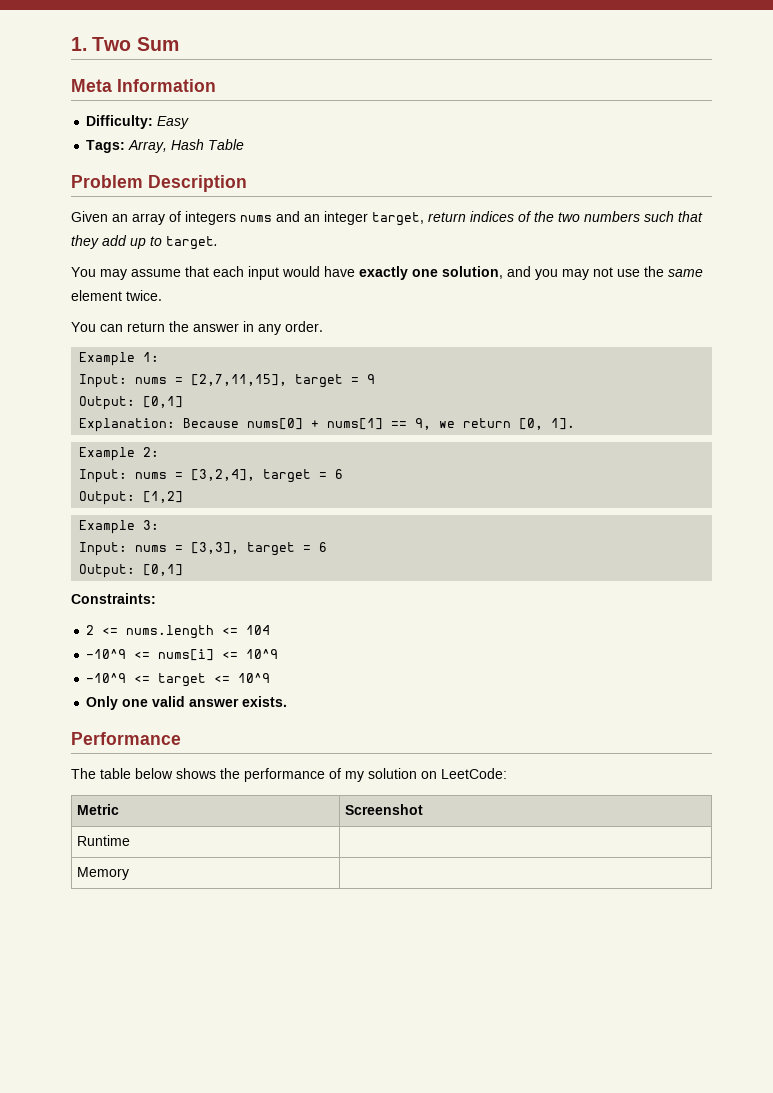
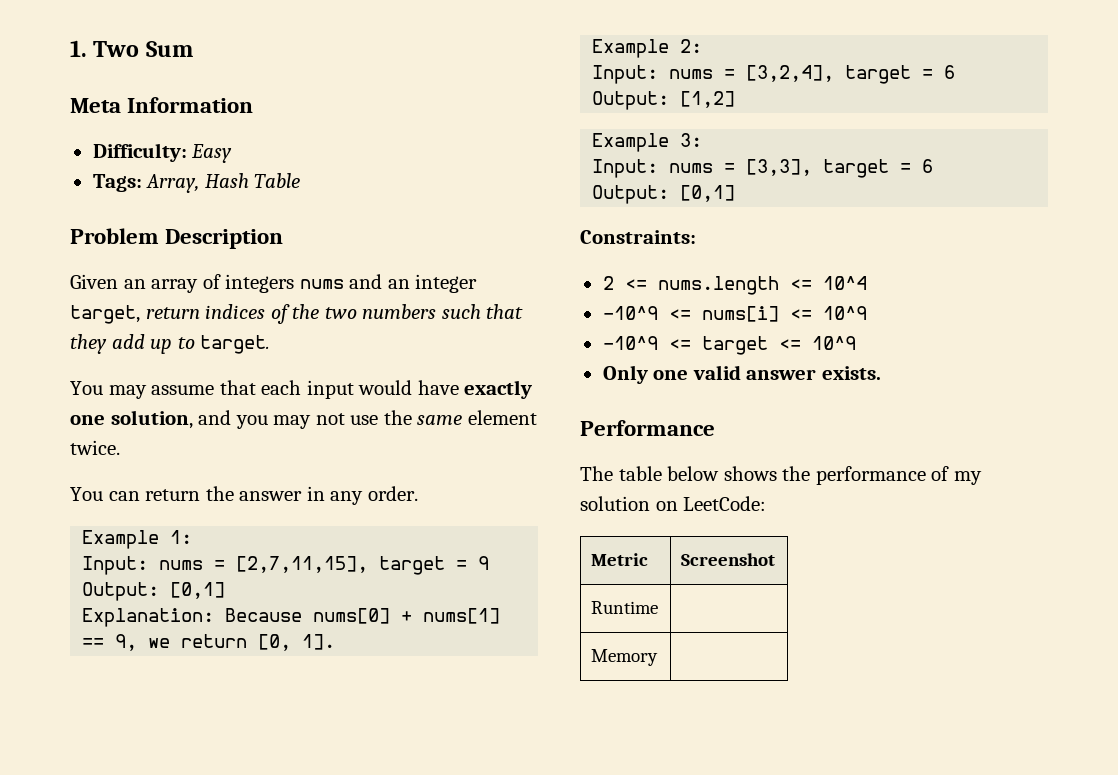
- 2 <= nums.length <= 104
+ 2 <= nums.length <= 10^4

